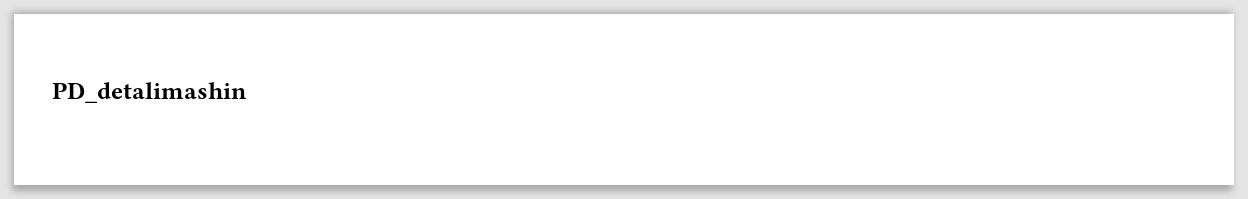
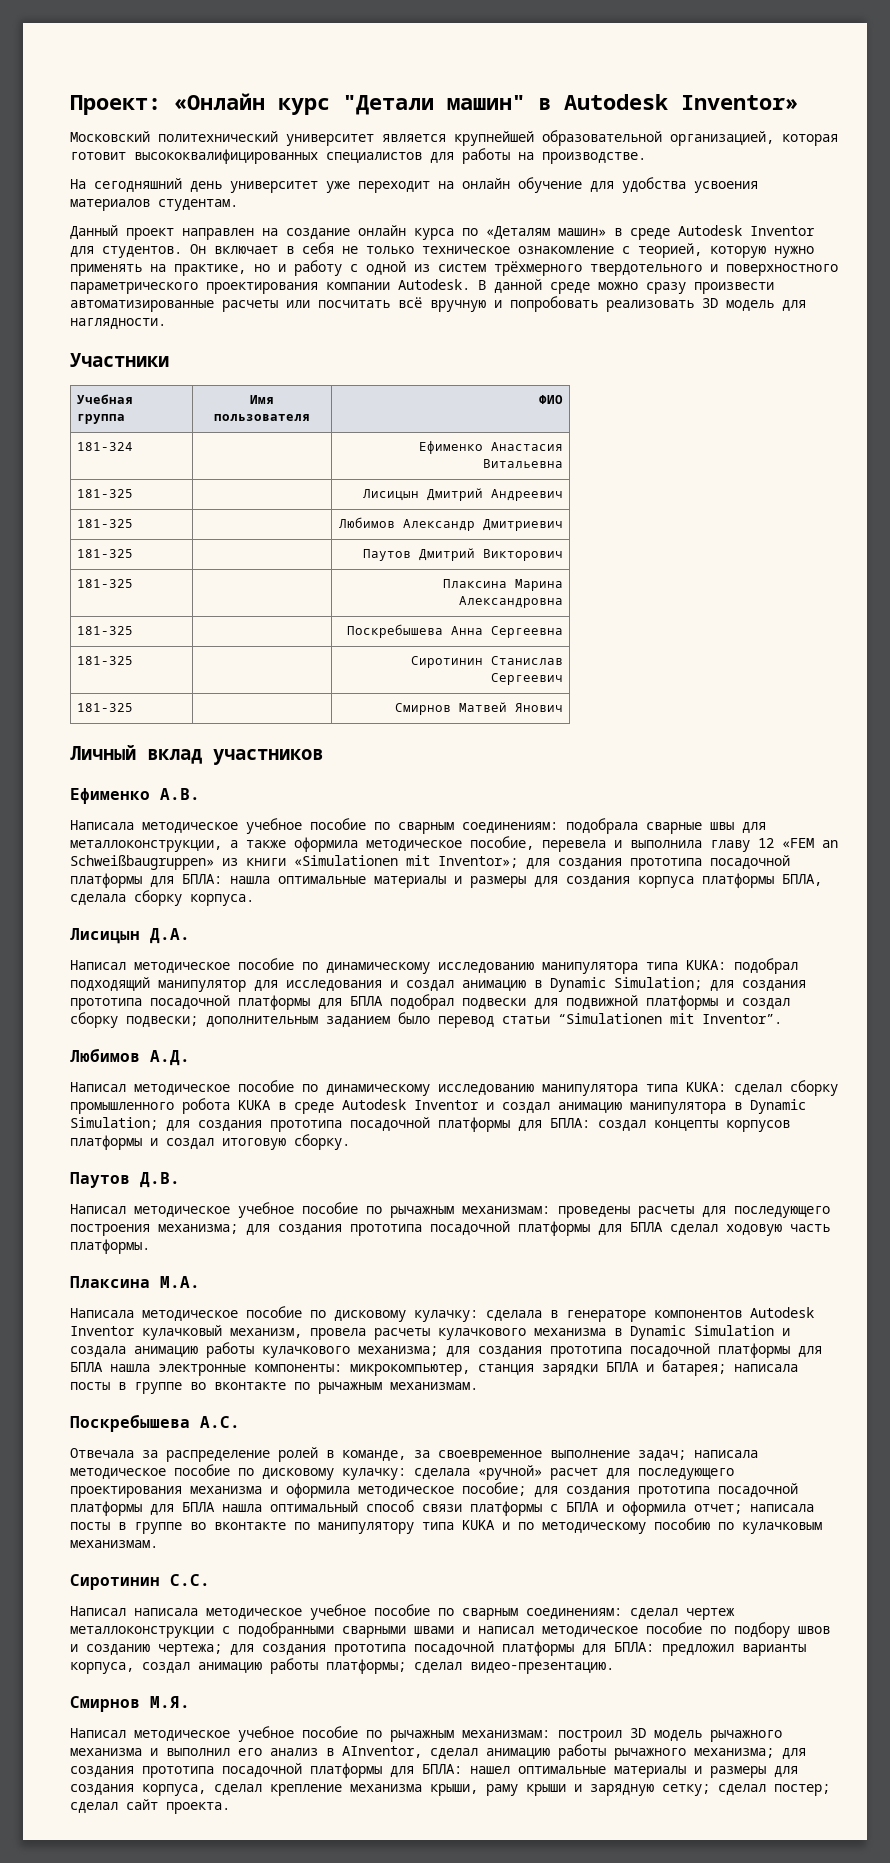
- PD_detalimashin
+ Проект: «Онлайн курс "Детали машин" в Autodesk Inventor»
+ Моcковcкий политехнический университет является крупнейшей образовательной организацией, которая готовит высококвалифицированных специалистов для работы на производстве.
+ На сегодняшний день университет уже переходит на онлайн обучение для удобства усвоения материалов студентам.
+ Данный проект направлен на создание онлайн курса по «Деталям машин» в среде Autodesk Inventor для студентов. Он включает в себя не только техническое ознакомление с теорией, которую нужно применять на практике, но и работу с одной из систем трёхмерного твердотельного и поверхностного параметрического проектирования компании Autodesk. В данной среде можно сразу произвести автоматизированные расчеты или посчитать всё вручную и попробовать реализовать 3D модель для наглядности.
+ Участники
+ Учебная группа | Имя пользователя | ФИО
+ 181-324 | | Ефименко Анастасия Витальевна
+ 181-325 | | Лисицын Дмитрий Андреевич
+ 181-325 | | Любимов Александр Дмитриевич
+ 181-325 | | Паутов Дмитрий Викторович
+ 181-325 | | Плаксина Марина Александровна
+ 181-325 | | Поскребышева Анна Сергеевна
+ 181-325 | | Сиротинин Станислав Сергеевич
+ 181-325 | | Смирнов Матвей Янович
+ Личный вклад участников
+ Ефименко А.В.
+ Написала методическое учебное пособие по сварным соединениям: подобрала сварные швы для металлоконструкции, а также оформила методическое пособие, перевела и выполнила главу 12 «FEM an Schweißbaugruppen» из книги «Simulationen mit Inventor»; для создания прототипа посадочной платформы для БПЛА: нашла оптимальные материалы и размеры для создания корпуса платформы БПЛА, сделала сборку корпуса.
+ Лисицын Д.А.
+ Написал методическое пособие по динамическому исследованию манипулятора типа KUKA: подобрал подходящий манипулятор для исследования и создал анимацию в Dynamic Simulation; для создания прототипа посадочной платформы для БПЛА подобрал подвески для подвижной платформы и создал сборку подвески; дополнительным заданием было перевод статьи “Simulationen mit Inventor”.
+ Любимов А.Д.
+ Написал методическое пособие по динамическому исследованию манипулятора типа KUKA: сделал сборку промышленного робота KUKA в среде Autodesk Inventor и создал анимацию манипулятора в Dynamic Simulation; для создания прототипа посадочной платформы для БПЛА: создал концепты корпусов платформы и создал итоговую сборку.
+ Паутов Д.В.
+ Написал методическое учебное пособие по рычажным механизмам: проведены расчеты для последующего построения механизма; для создания прототипа посадочной платформы для БПЛА сделал ходовую часть платформы.
+ Плаксина М.А.
+ Написала методическое пособие по дисковому кулачку: сделала в генераторе компонентов Autodesk Inventor кулачковый механизм, провела расчеты кулачкового механизма в Dynamic Simulation и создала анимацию работы кулачкового механизма; для создания прототипа посадочной платформы для БПЛА нашла электронные компоненты: микрокомпьютер, станция зарядки БПЛА и батарея; написала посты в группе во вконтакте по рычажным механизмам.
+ Поскребышева А.С.
+ Отвечала за распределение ролей в команде, за своевременное выполнение задач; написала методическое пособие по дисковому кулачку: сделала «ручной» расчет для последующего проектирования механизма и оформила методическое пособие; для создания прототипа посадочной платформы для БПЛА нашла оптимальный способ связи платформы с БПЛА и оформила отчет; написала посты в группе во вконтакте по манипулятору типа KUKA и по методическому пособию по кулачковым механизмам.
+ Сиротинин С.С.
+ Написал написала методическое учебное пособие по сварным соединениям: сделал чертеж металлоконструкции с подобранными сварными швами и написал методическое пособие по подбору швов и созданию чертежа; для создания прототипа посадочной платформы для БПЛА: предложил варианты корпуса, создал анимацию работы платформы; сделал видео-презентацию.
+ Смирнов М.Я.
+ Написал методическое учебное пособие по рычажным механизмам: построил 3D модель рычажного механизма и выполнил его анализ в AInventor, сделал анимацию работы рычажного механизма; для создания прототипа посадочной платформы для БПЛА: нашел оптимальные материалы и размеры для создания корпуса, сделал крепление механизма крыши, раму крыши и зарядную сетку; сделал постер; сделал сайт проекта.

